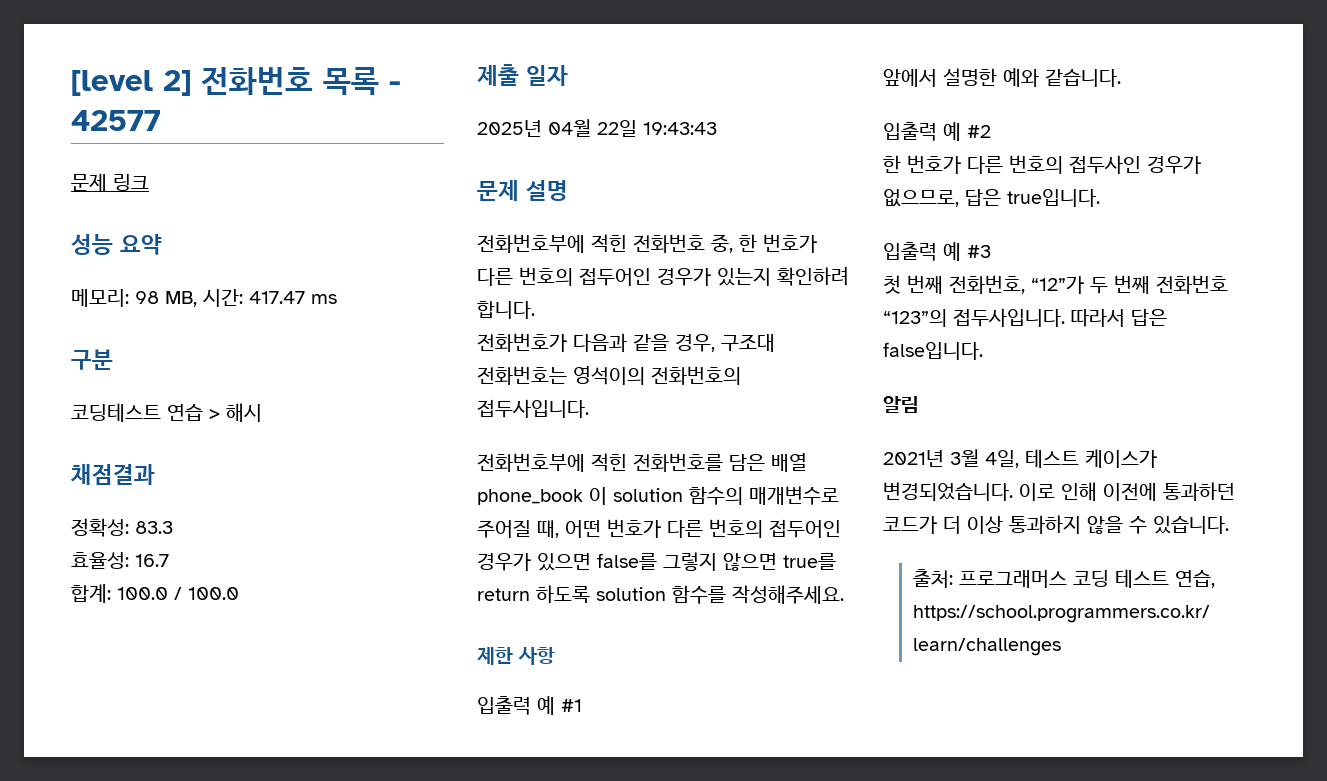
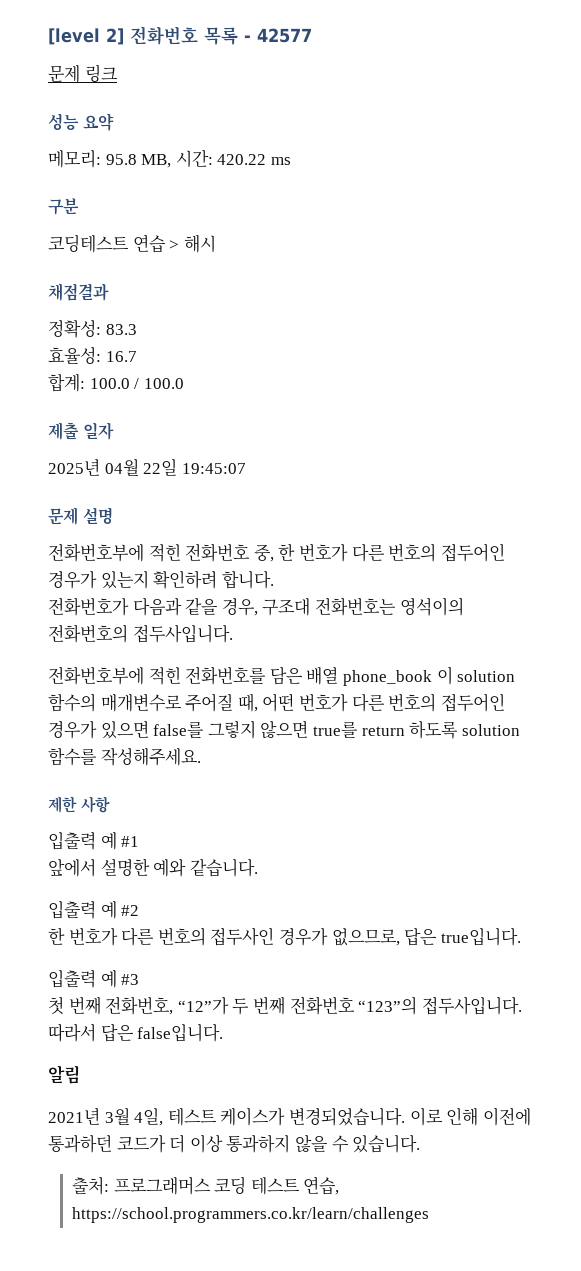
- 메모리: 98 MB, 시간: 417.47 ms
+ 메모리: 95.8 MB, 시간: 420.22 ms
- 2025년 04월 22일 19:43:43
+ 2025년 04월 22일 19:45:07

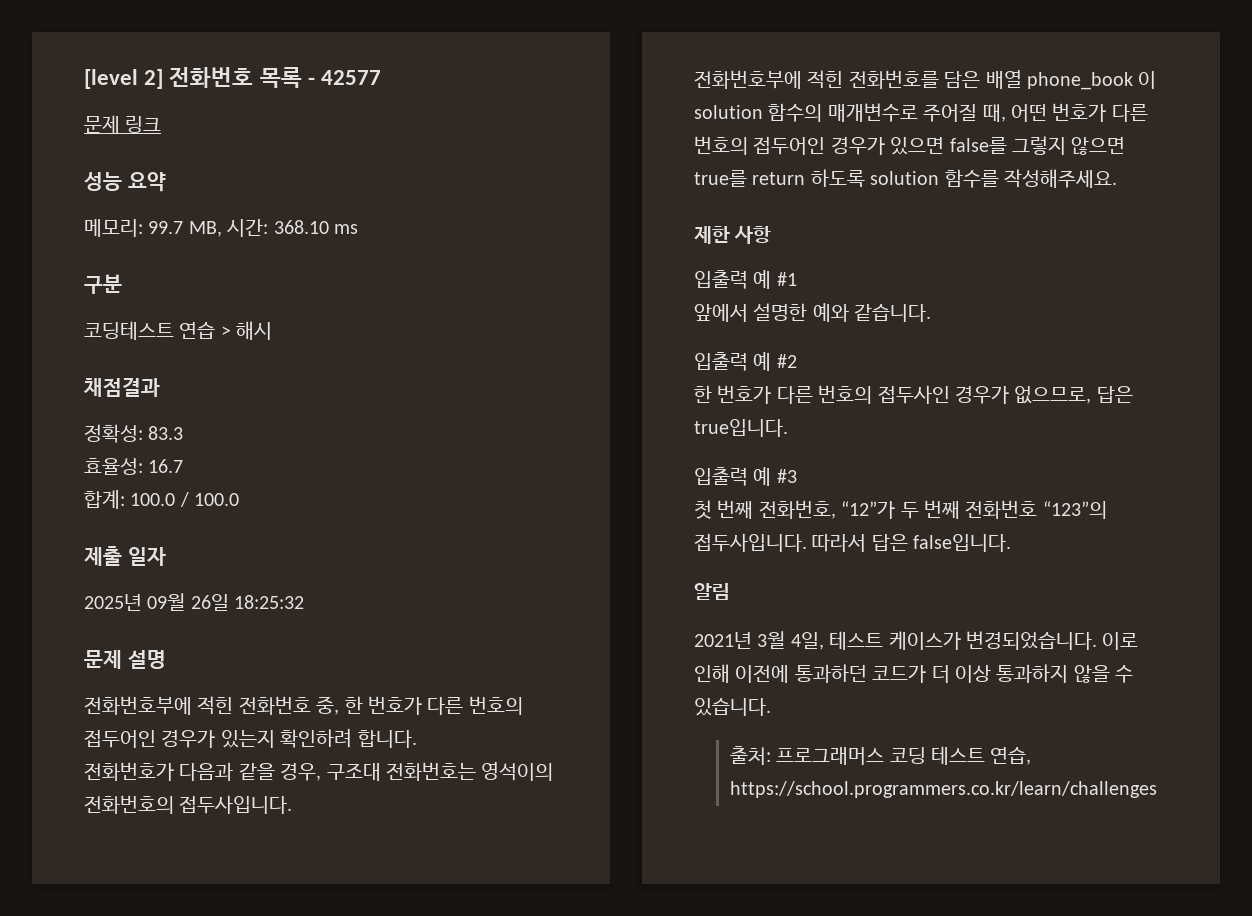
- 메모리: 95.8 MB, 시간: 420.22 ms
+ 메모리: 99.7 MB, 시간: 368.10 ms
- 2025년 04월 22일 19:45:07
+ 2025년 09월 26일 18:25:32

